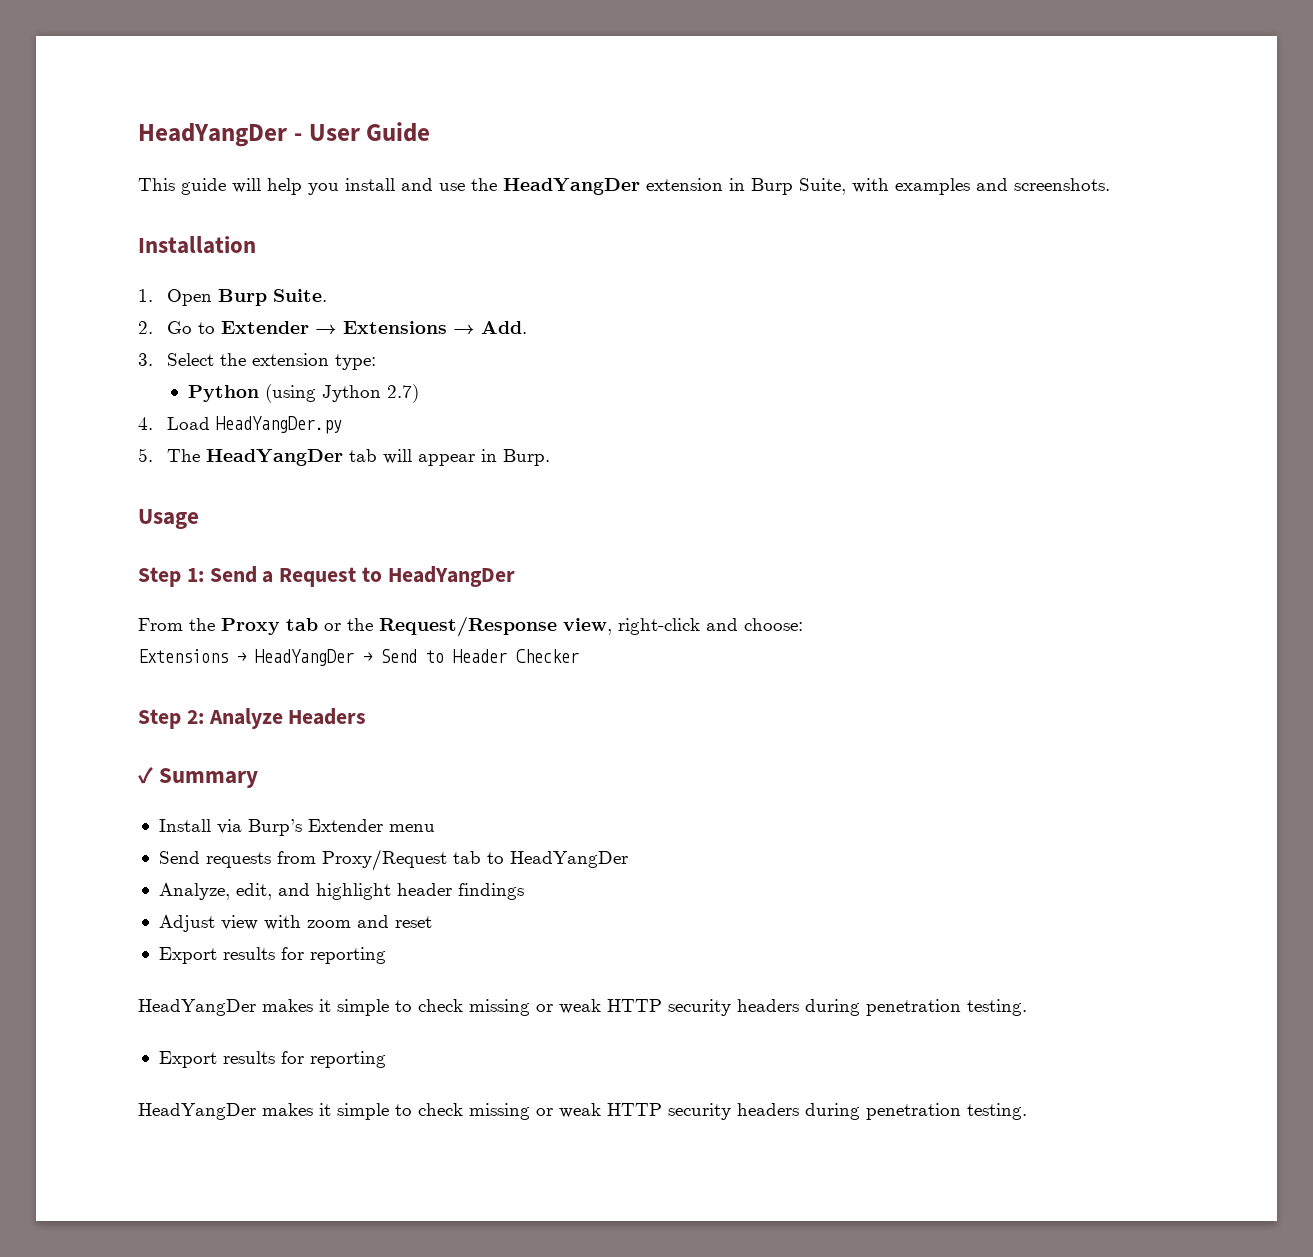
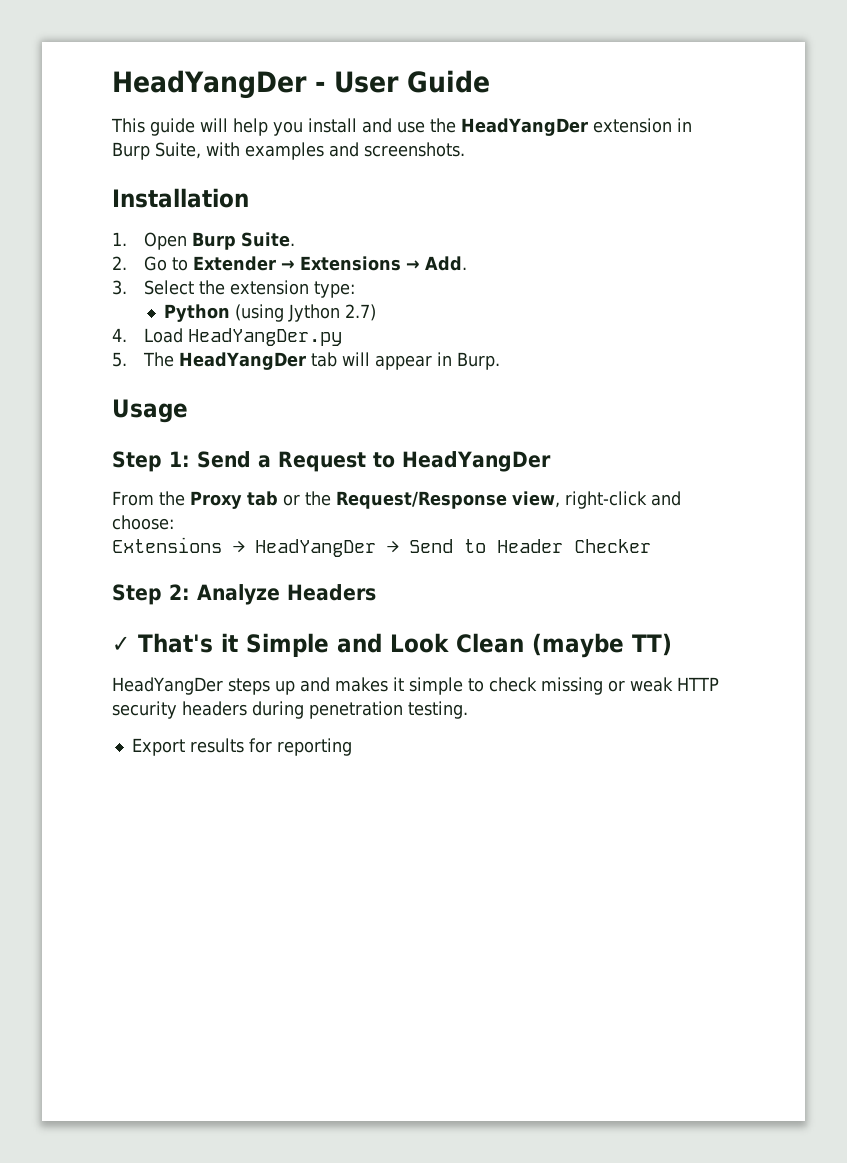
- ✓ Summary
- Install via Burp’s Extender menu
- Send requests from Proxy/Request tab to HeadYangDer
- Analyze, edit, and highlight header findings
- Adjust view with zoom and reset
+ ✓ That's it Simple and Look Clean (maybe TT)
+ HeadYangDer steps up and makes it simple to check missing or weak HTTP security headers during penetration testing.
  Export results for reporting
- HeadYangDer makes it simple to check missing or weak HTTP security headers during penetration testing.
- Export results for reporting
- HeadYangDer makes it simple to check missing or weak HTTP security headers during penetration testing.

